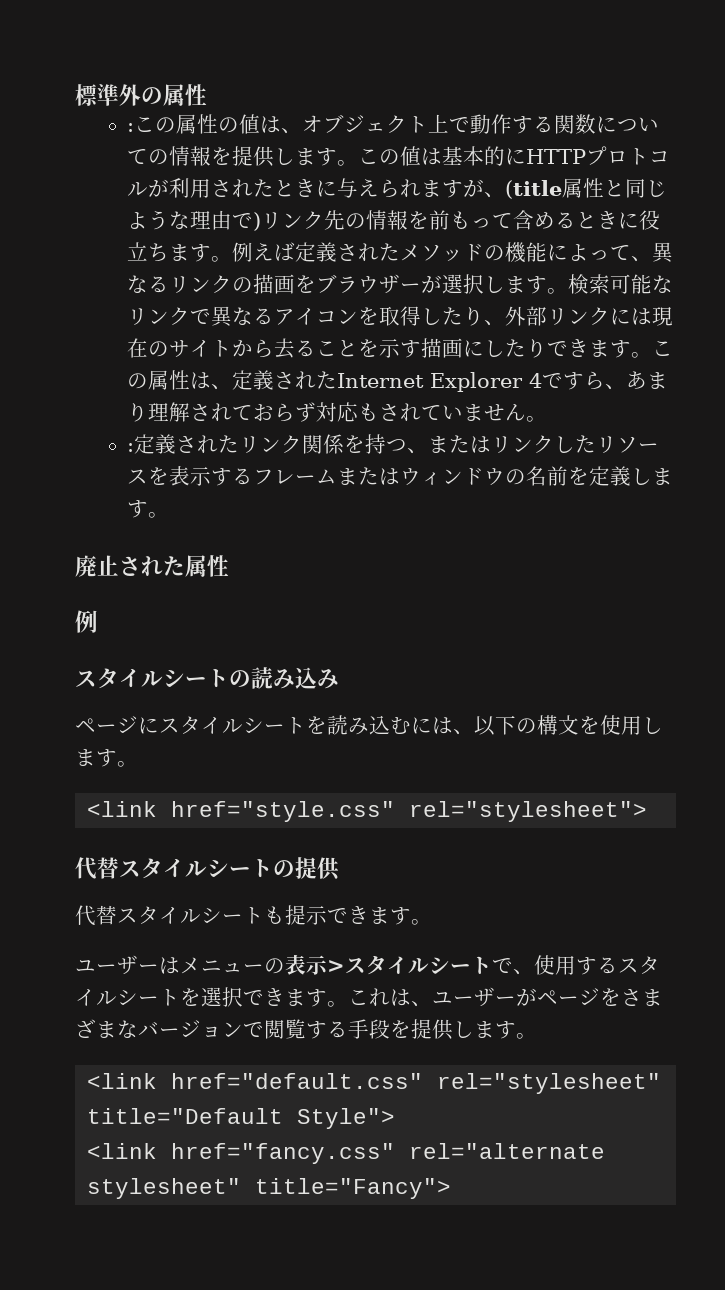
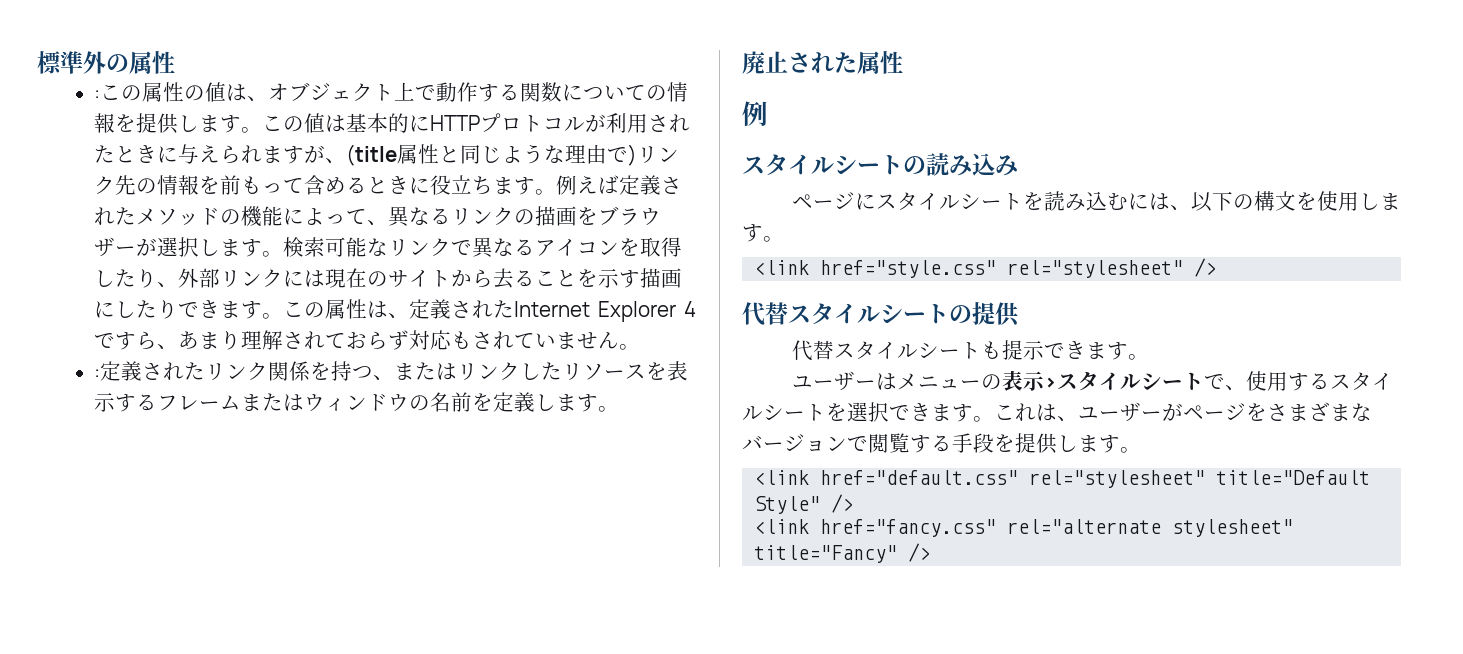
- <link href="style.css" rel="stylesheet">
+ <link href="style.css" rel="stylesheet" />
- <link href="default.css" rel="stylesheet" title="Default Style">
+ <link href="default.css" rel="stylesheet" title="Default Style" />
- <link href="fancy.css" rel="alternate stylesheet" title="Fancy">
+ <link href="fancy.css" rel="alternate stylesheet" title="Fancy" />

